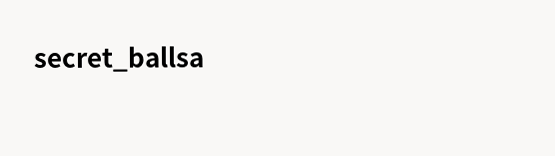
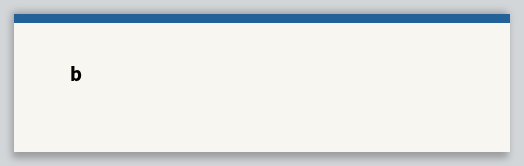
- secret_ballsa
+ b

